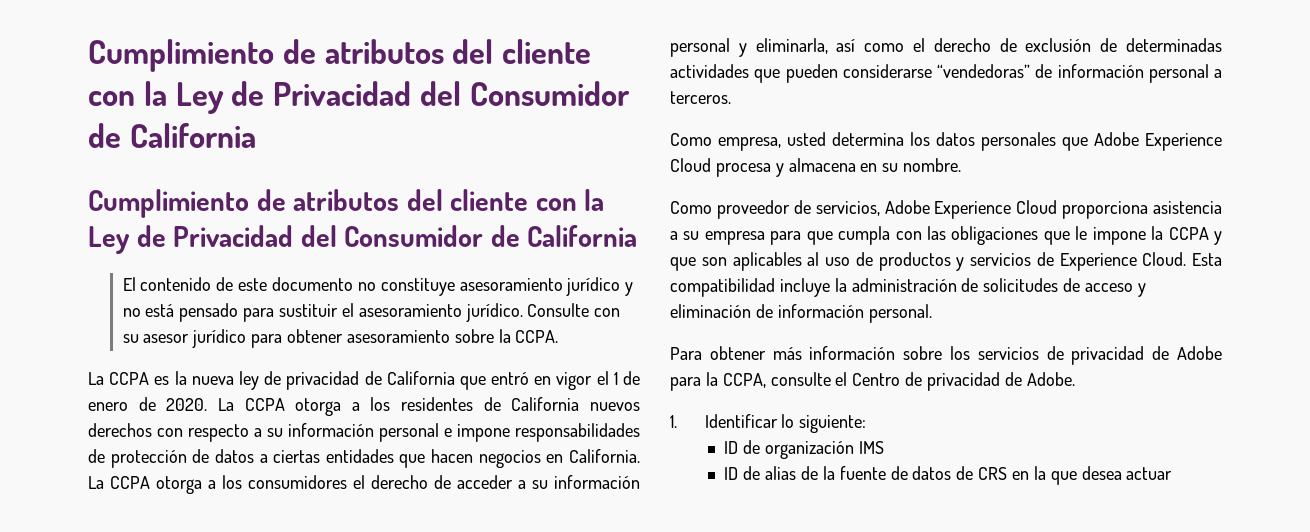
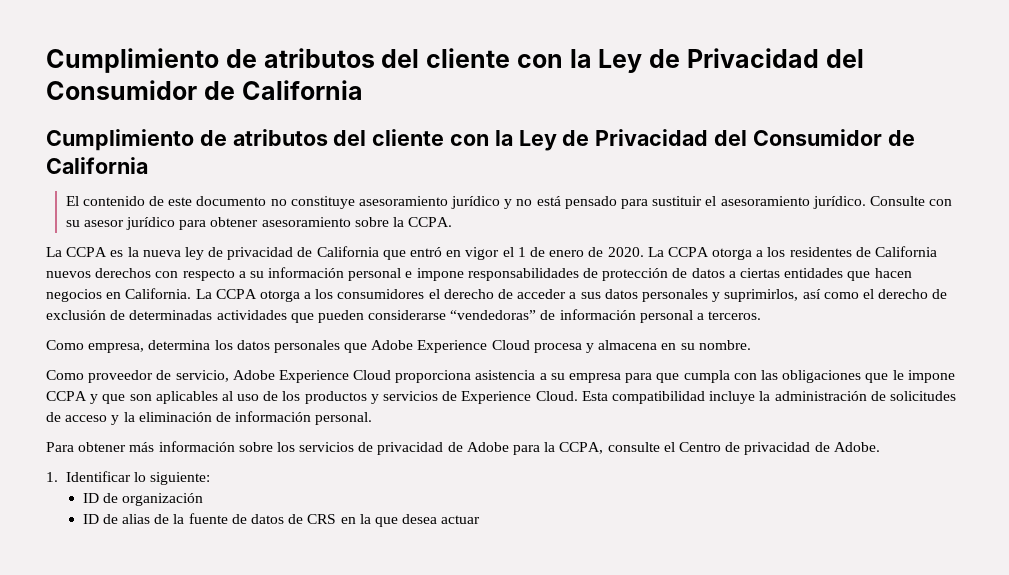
- La CCPA otorga a los consumidores el derecho de acceder a su información personal y eliminarla, así como el derecho de exclusión de determinadas actividades que pueden considerarse “vendedoras” de información personal a terceros.
+ La CCPA otorga a los consumidores el derecho de acceder a sus datos personales y suprimirlos, así como el derecho de exclusión de determinadas actividades que pueden considerarse “vendedoras” de información personal a terceros.
- Como empresa, usted determina los datos personales que Adobe Experience Cloud procesa y almacena en su nombre.
+ Como empresa, determina los datos personales que Adobe Experience Cloud procesa y almacena en su nombre.
- Como proveedor de servicios, Adobe Experience Cloud proporciona asistencia a su empresa para que cumpla con las obligaciones que le impone la CCPA y que son aplicables al uso de productos y servicios de Experience Cloud.
+ Como proveedor de servicio, Adobe Experience Cloud proporciona asistencia a su empresa para que cumpla con las obligaciones que le impone CCPA y que son aplicables al uso de los productos y servicios de Experience Cloud.
- Esta compatibilidad incluye la administración de solicitudes de acceso y eliminación de información personal.
+ Esta compatibilidad incluye la administración de solicitudes de acceso y la eliminación de información personal.
- ID de organización IMS
+ ID de organización

